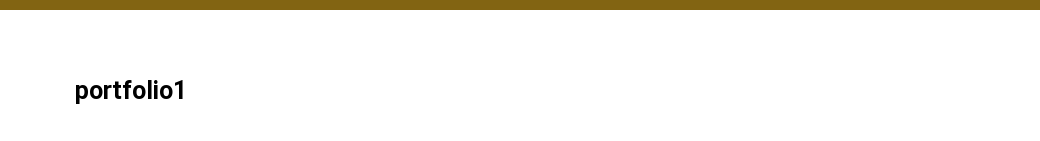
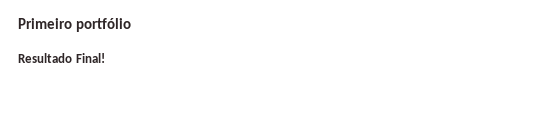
- portfolio1
+ Primeiro portfólio
+ Resultado Final!

